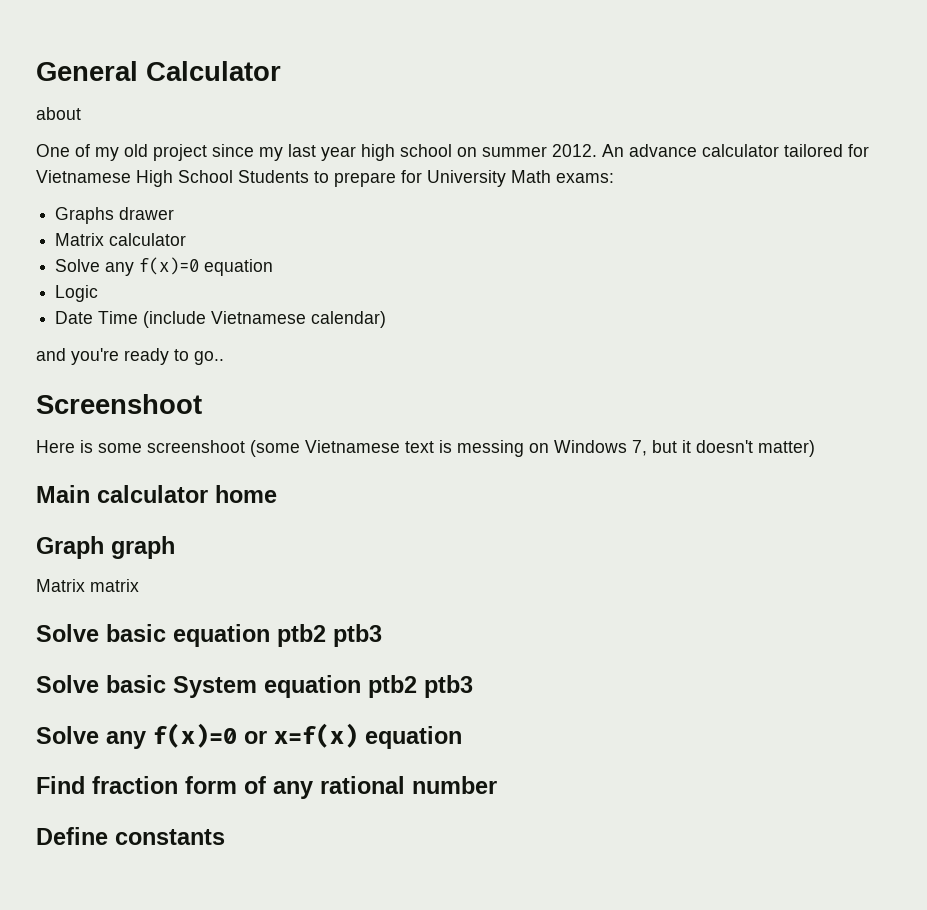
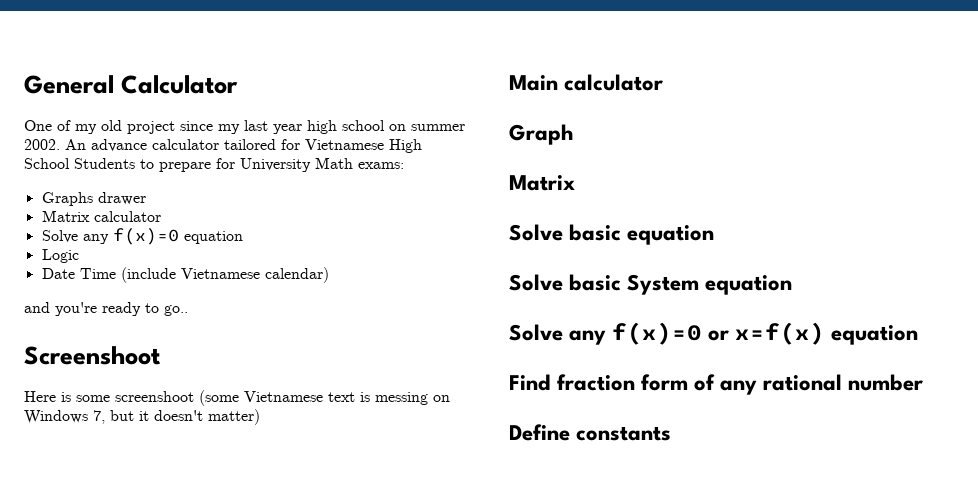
- about
- One of my old project since my last year high school on summer 2012.
+ One of my old project since my last year high school on summer 2002.
- Main calculator home
+ Main calculator
- Graph graph
- Matrix matrix
+ Graph
+ Matrix
- Solve basic equation ptb2 ptb3
+ Solve basic equation
- Solve basic System equation ptb2 ptb3
+ Solve basic System equation

